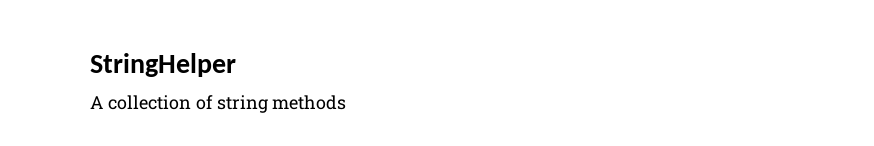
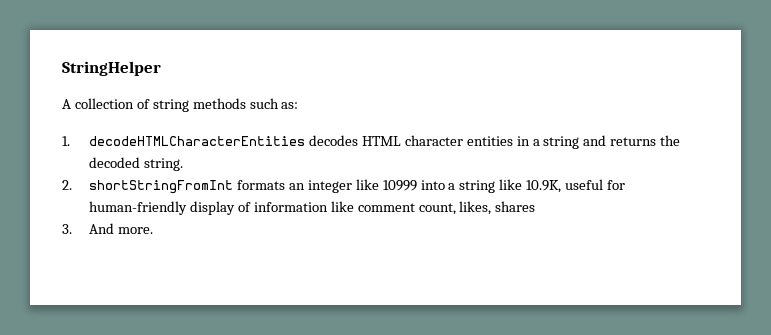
- A collection of string methods
+ A collection of string methods such as:
+ 1. decodeHTMLCharacterEntities decodes HTML character entities in a string and returns the decoded string.
+ 2. shortStringFromInt formats an integer like 10999 into a string like 10.9K, useful for human-friendly display of information like comment count, likes, shares
+ 3. And more.

